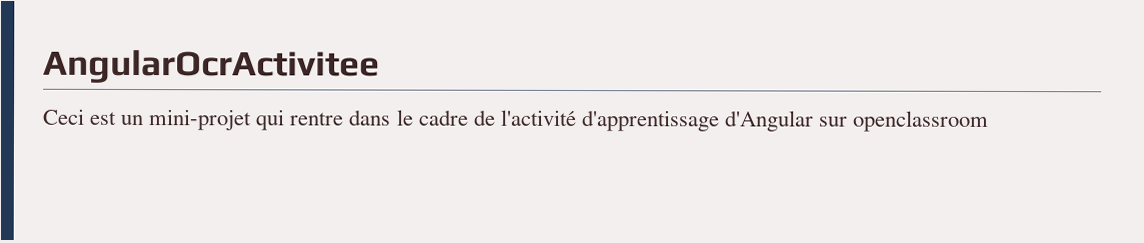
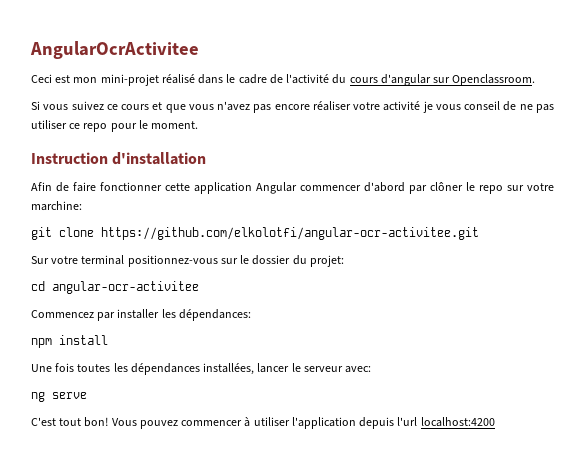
- Ceci est un mini-projet qui rentre dans le cadre de l'activité d'apprentissage d'Angular sur openclassroom
+ Ceci est mon mini-projet réalisé dans le cadre de l'activité du cours d'angular sur Openclassroom.
+ Si vous suivez ce cours et que vous n'avez pas encore réaliser votre activité je vous conseil de ne pas utiliser ce repo pour le moment.
+ Instruction d'installation
+ Afin de faire fonctionner cette application Angular commencer d'abord par clôner le repo sur votre marchine:
+ git clone https://github.com/elkolotfi/angular-ocr-activitee.git
+ Sur votre terminal positionnez-vous sur le dossier du projet:
+ cd angular-ocr-activitee
+ Commencez par installer les dépendances:
+ npm install
+ Une fois toutes les dépendances installées, lancer le serveur avec:
+ ng serve
+ C'est tout bon! Vous pouvez commencer à utiliser l'application depuis l'url localhost:4200

